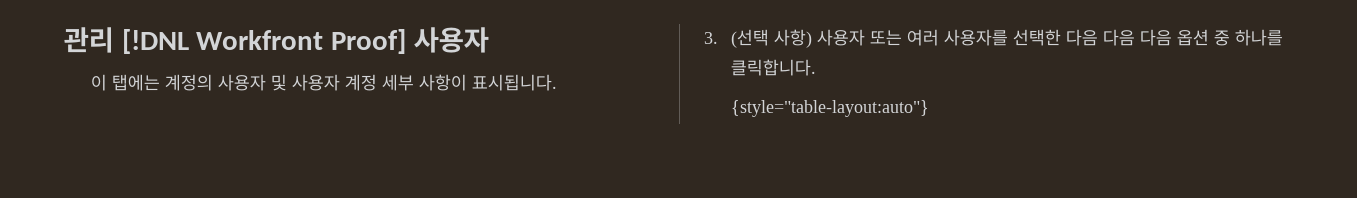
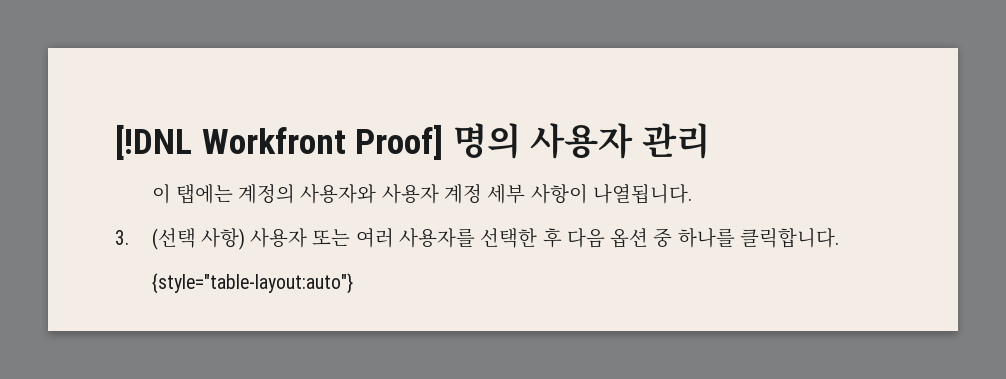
- 관리 [!DNL Workfront Proof] 사용자
+ [!DNL Workfront Proof] 명의 사용자 관리
- 이 탭에는 계정의 사용자 및 사용자 계정 세부 사항이 표시됩니다.
+ 이 탭에는 계정의 사용자와 사용자 계정 세부 사항이 나열됩니다.
- 3. (선택 사항) 사용자 또는 여러 사용자를 선택한 다음 다음 다음 옵션 중 하나를 클릭합니다.
+ 3. (선택 사항) 사용자 또는 여러 사용자를 선택한 후 다음 옵션 중 하나를 클릭합니다.

